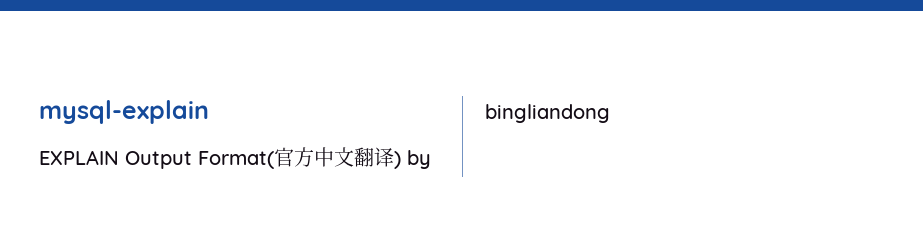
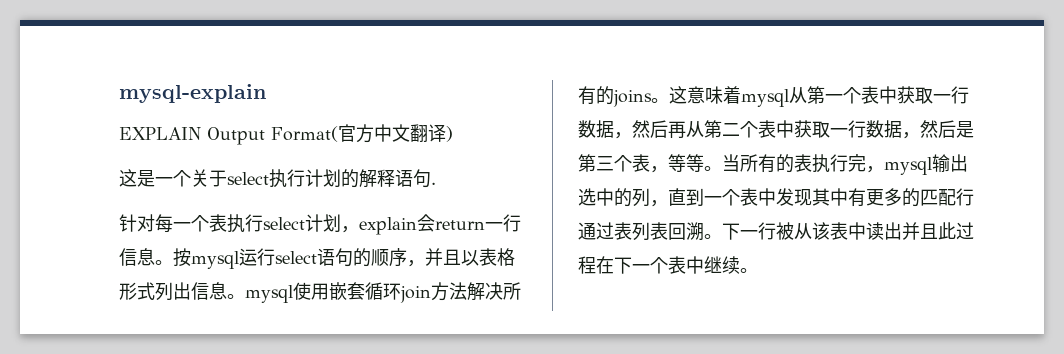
- EXPLAIN Output Format(官方中文翻译) by bingliandong
+ EXPLAIN Output Format(官方中文翻译)
+ 这是一个关于select执行计划的解释语句.
+ 针对每一个表执行select计划，explain会return一行信息。按mysql运行select语句的顺序，并且以表格形式列出信息。mysql使用嵌套循环join方法解决所有的joins。这意味着mysql从第一个表中获取一行数据，然后再从第二个表中获取一行数据，然后是第三个表，等等。当所有的表执行完，mysql输出选中的列，直到一个表中发现其中有更多的匹配行通过表列表回溯。下一行被从该表中读出并且此过程在下一个表中继续。

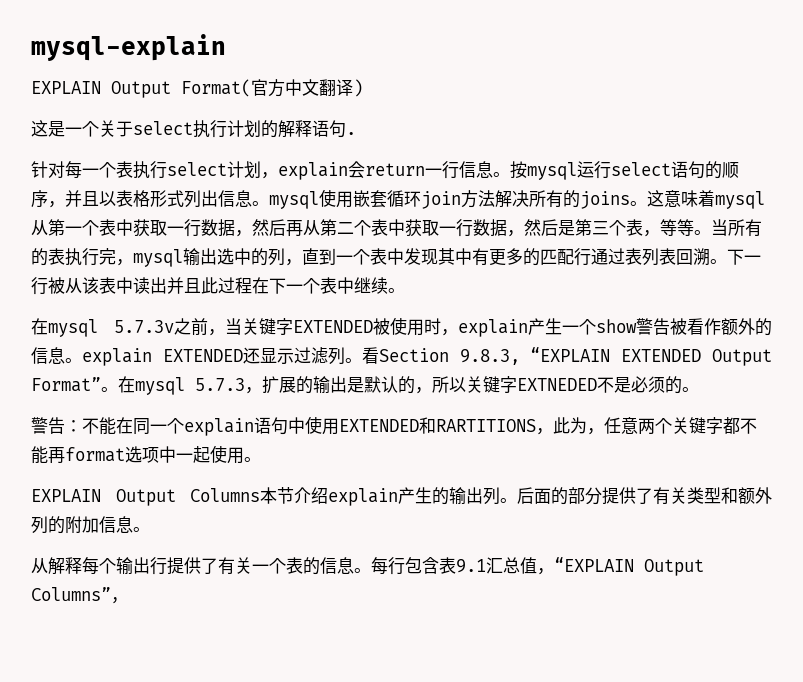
+ 在mysql 5.7.3v之前，当关键字EXTENDED被使用时，explain产生一个show警告被看作额外的信息。explain EXTENDED还显示过滤列。看Section 9.8.3, “EXPLAIN EXTENDED Output Format”。在mysql 5.7.3，扩展的输出是默认的，所以关键字EXTNEDED不是必须的。
+ 警告：不能在同一个explain语句中使用EXTENDED和RARTITIONS，此为，任意两个关键字都不能再format选项中一起使用。
+ EXPLAIN Output Columns本节介绍explain产生的输出列。后面的部分提供了有关类型和额外列的附加信息。
+ 从解释每个输出行提供了有关一个表的信息。每行包含表9.1汇总值，“EXPLAIN Output Columns”，

